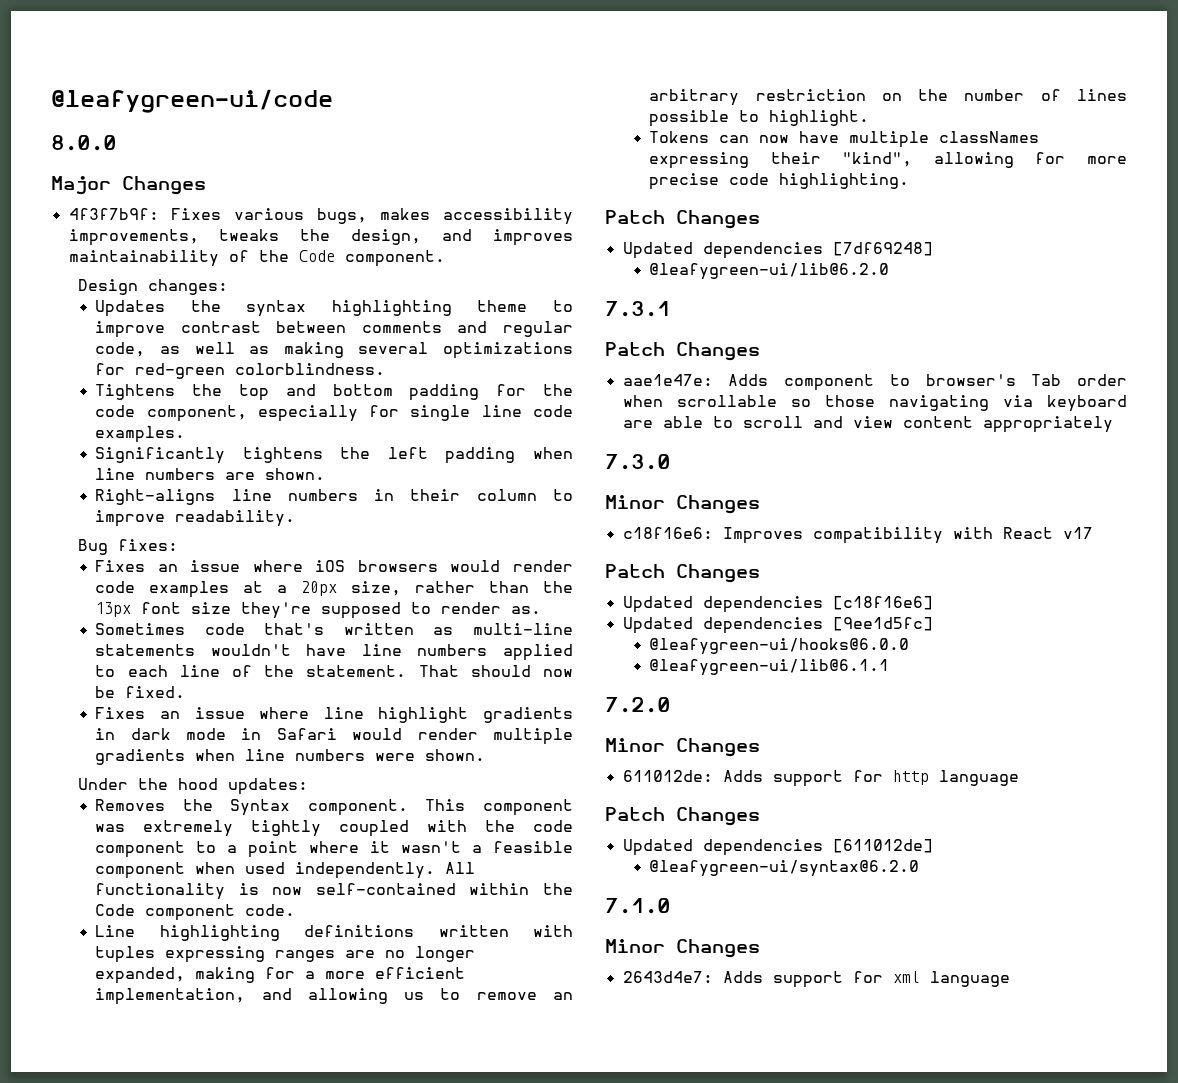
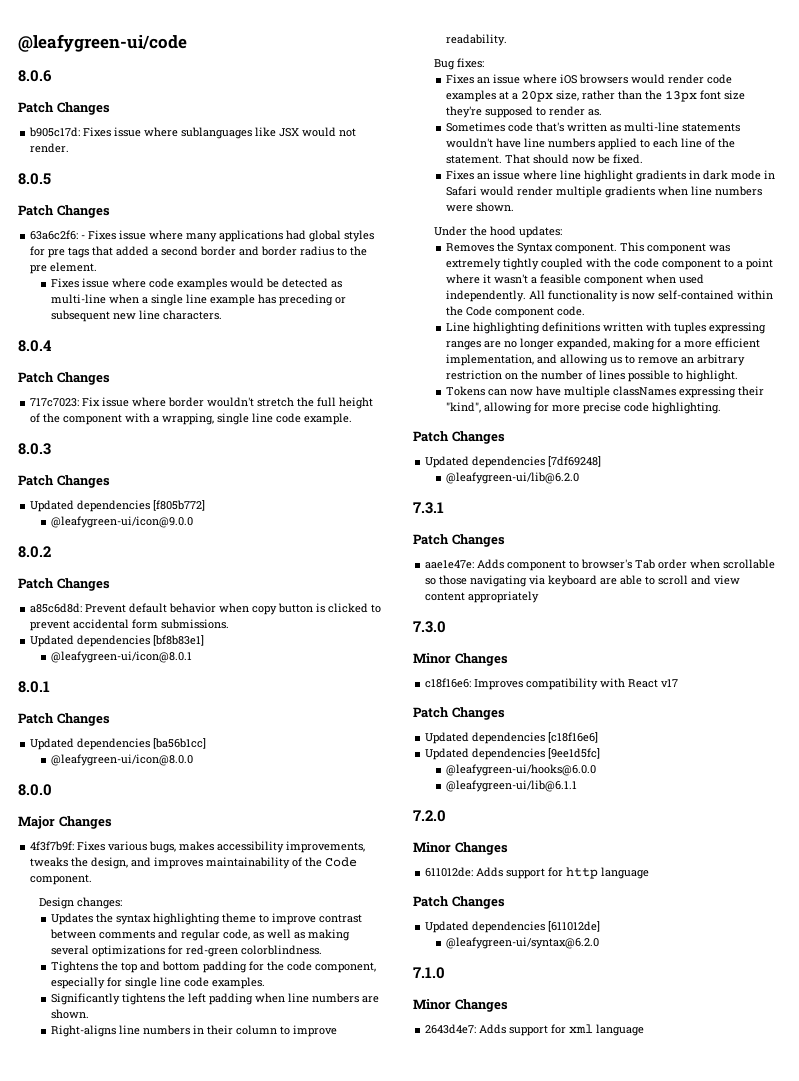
+ 8.0.6
+ Patch Changes
+ b905c17d: Fixes issue where sublanguages like JSX would not render.
+ 8.0.5
+ Patch Changes
+ 63a6c2f6: - Fixes issue where many applications had global styles for pre tags that added a second border and border radius to the pre element.
+ Fixes issue where code examples would be detected as multi-line when a single line example has preceding or subsequent new line characters.
+ 8.0.4
+ Patch Changes
+ 717c7023: Fix issue where border wouldn't stretch the full height of the component with a wrapping, single line code example.
+ 8.0.3
+ Patch Changes
+ Updated dependencies [f805b772]
+ @leafygreen-ui/icon@9.0.0
+ 8.0.2
+ Patch Changes
+ a85c6d8d: Prevent default behavior when copy button is clicked to prevent accidental form submissions.
+ Updated dependencies [bf8b83e1]
+ @leafygreen-ui/icon@8.0.1
+ 8.0.1
+ Patch Changes
+ Updated dependencies [ba56b1cc]
+ @leafygreen-ui/icon@8.0.0

